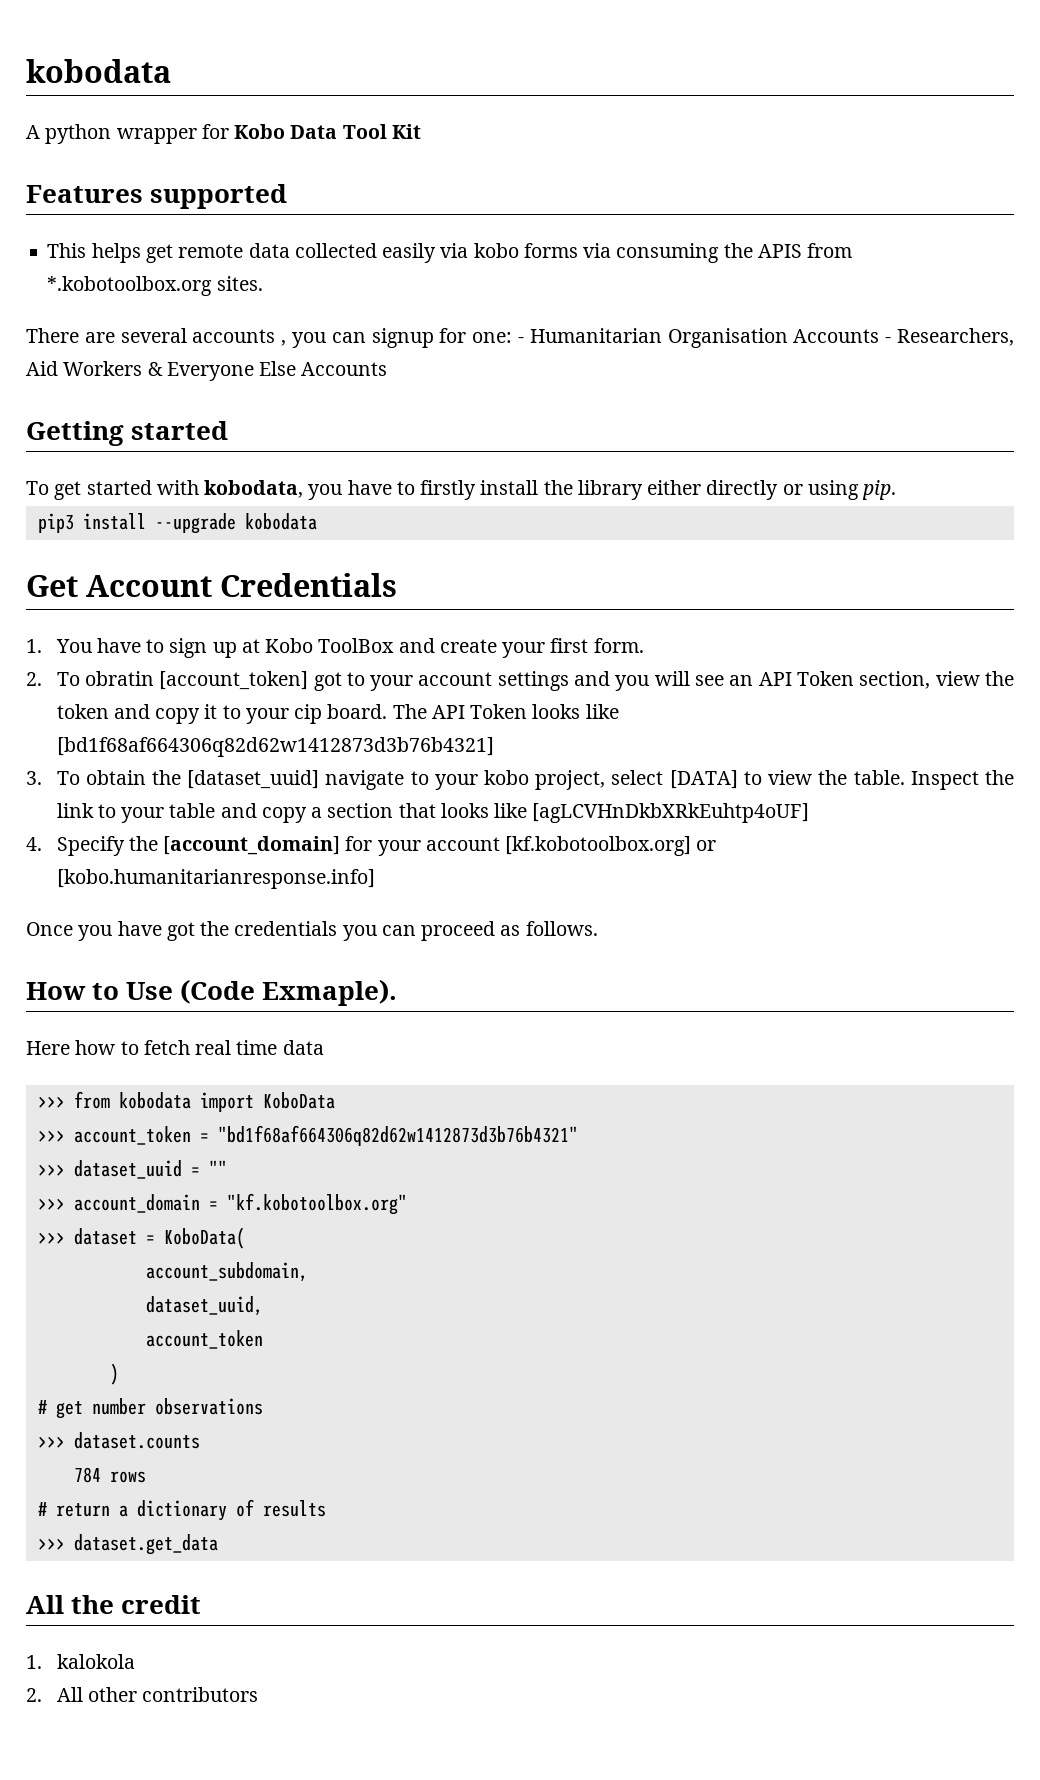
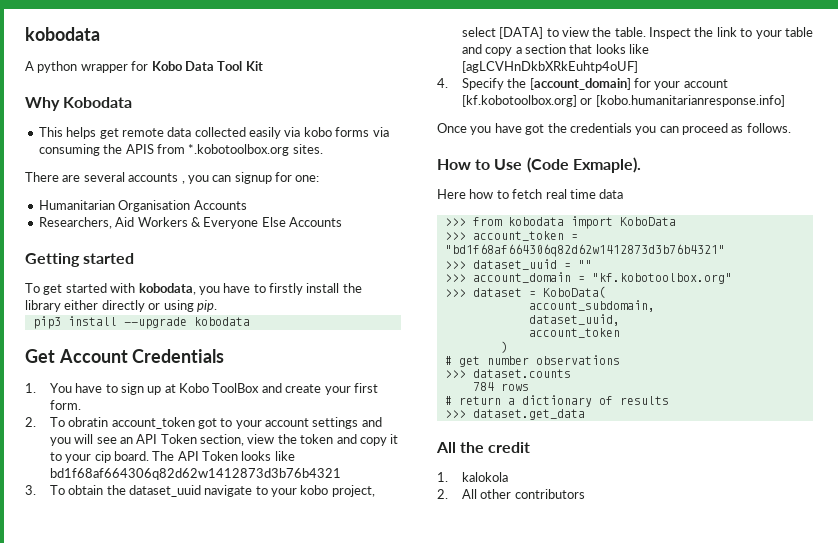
- Features supported
+ Why Kobodata
- There are several accounts , you can signup for one: - Humanitarian Organisation Accounts - Researchers, Aid Workers & Everyone Else Accounts
+ There are several accounts , you can signup for one:
+ Humanitarian Organisation Accounts
+ Researchers, Aid Workers & Everyone Else Accounts
- 2. To obratin [account_token] got to your account settings and you will see an API Token section, view the token and copy it to your cip board.
+ 2. To obratin account_token got to your account settings and you will see an API Token section, view the token and copy it to your cip board.
- The API Token looks like [bd1f68af664306q82d62w1412873d3b76b4321]
+ The API Token looks like bd1f68af664306q82d62w1412873d3b76b4321
- 3. To obtain the [dataset_uuid] navigate to your kobo project, select [DATA] to view the table.
+ 3. To obtain the dataset_uuid navigate to your kobo project, select [DATA] to view the table.

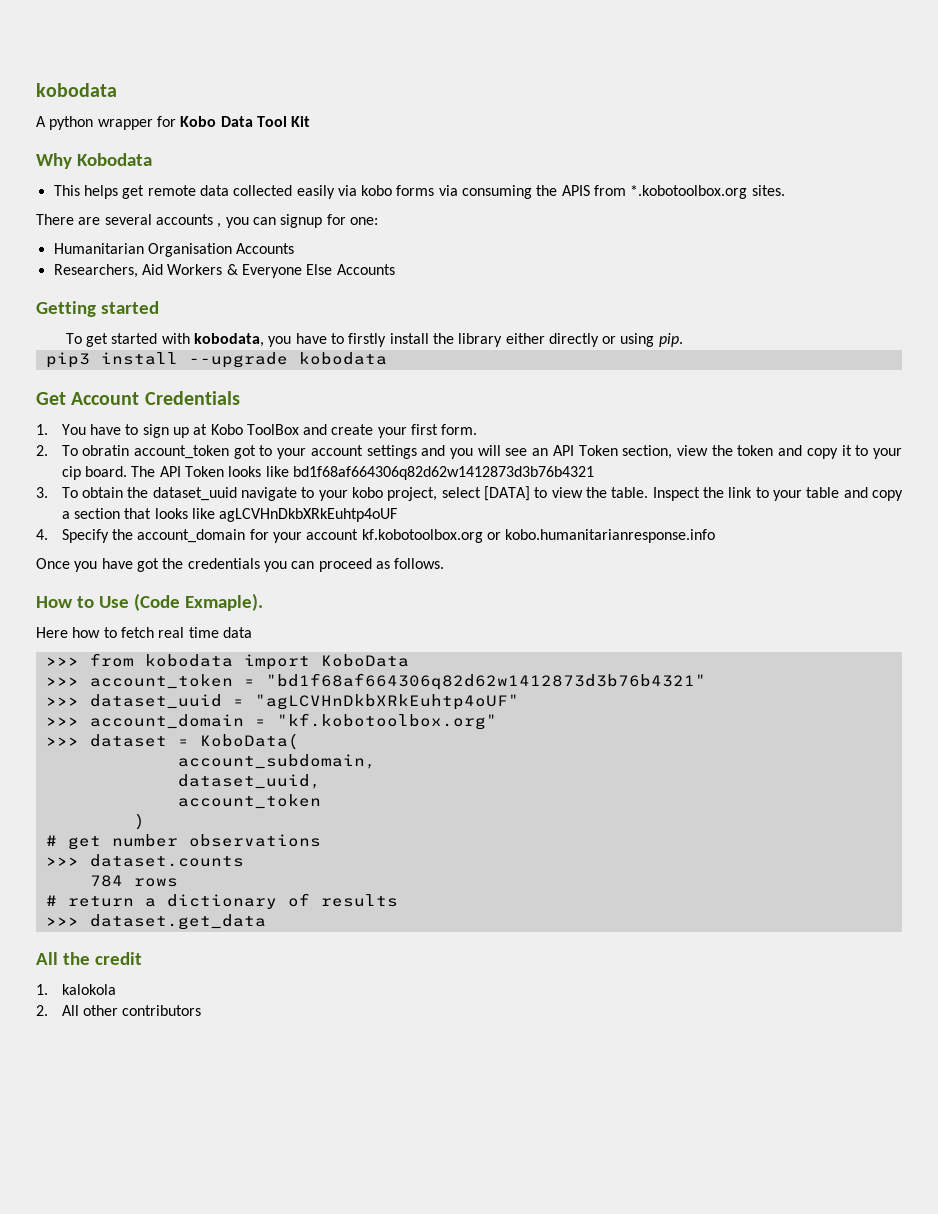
- Inspect the link to your table and copy a section that looks like [agLCVHnDkbXRkEuhtp4oUF]
+ Inspect the link to your table and copy a section that looks like agLCVHnDkbXRkEuhtp4oUF
- 4. Specify the [account_domain] for your account [kf.kobotoolbox.org] or [kobo.humanitarianresponse.info]
+ 4. Specify the account_domain for your account kf.kobotoolbox.org or kobo.humanitarianresponse.info
- >>> dataset_uuid = ""
+ >>> dataset_uuid = "agLCVHnDkbXRkEuhtp4oUF"

